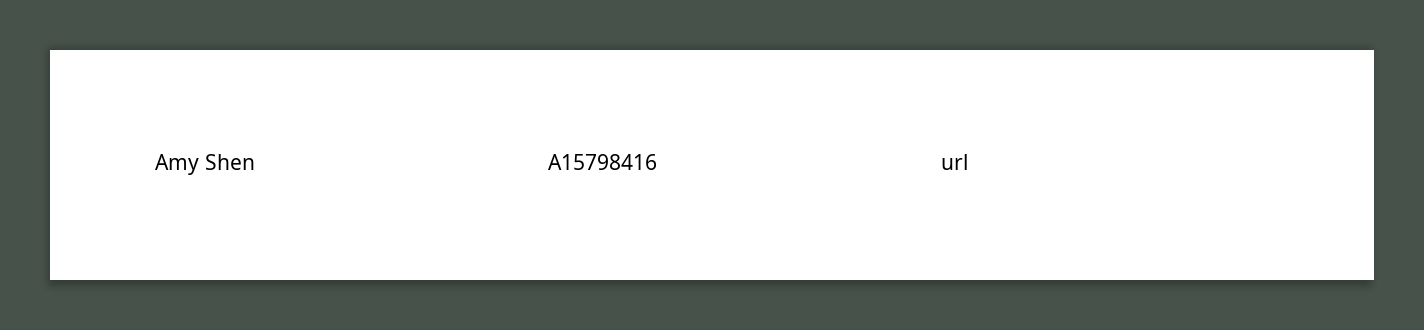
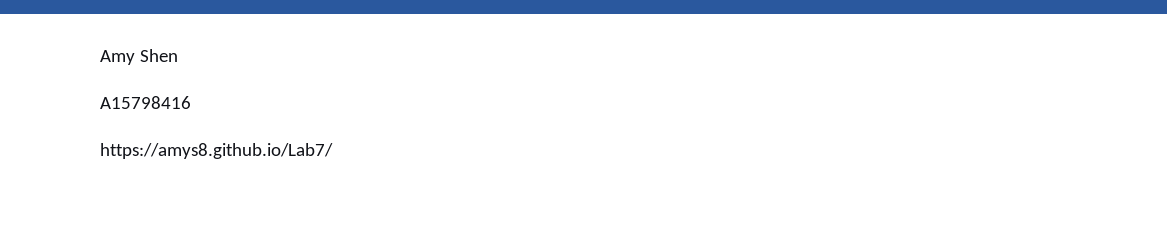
- url
+ https://amys8.github.io/Lab7/

